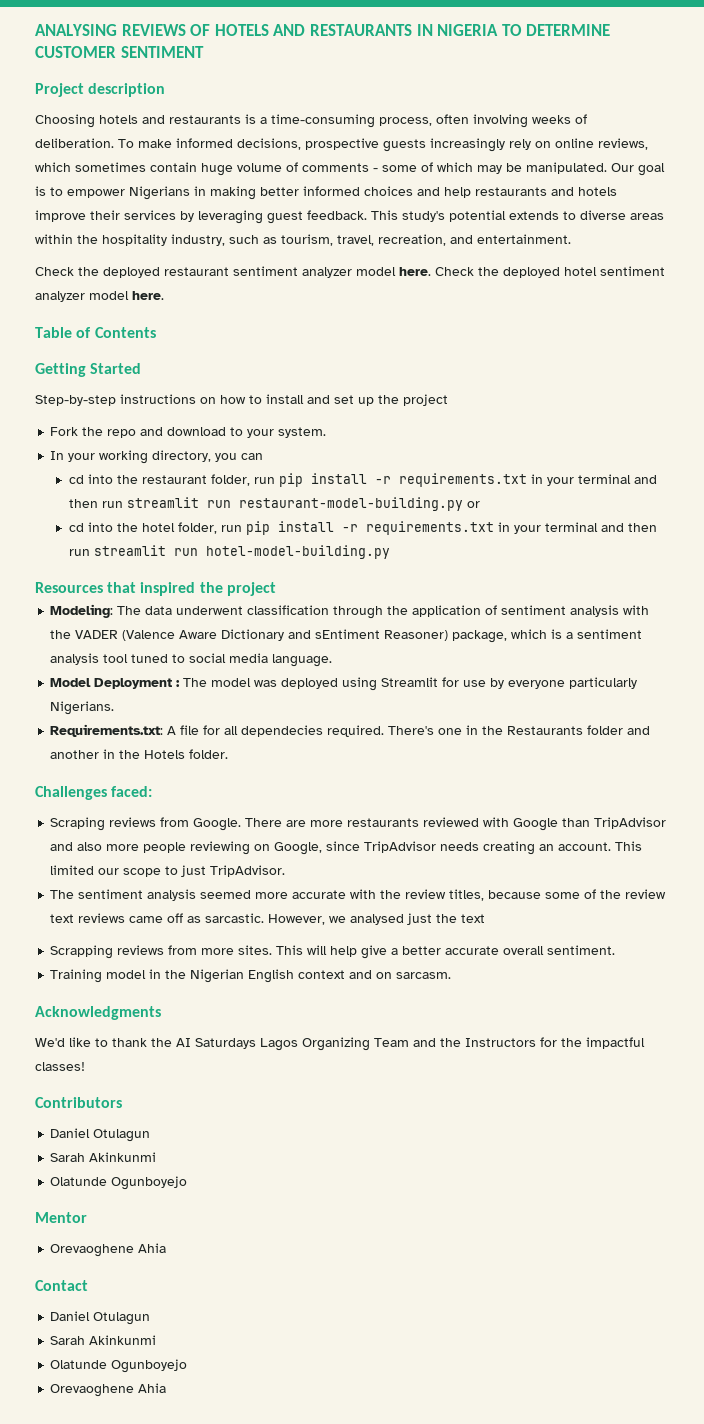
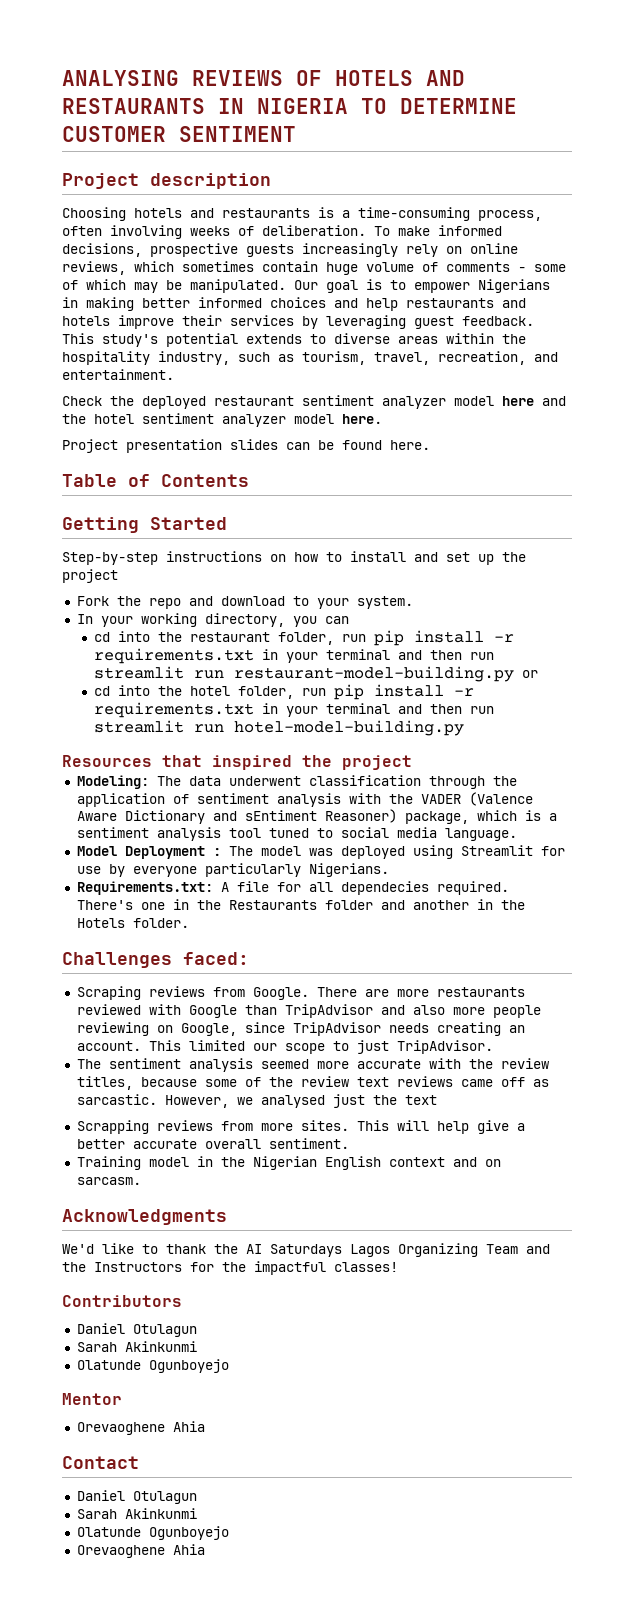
- Check the deployed restaurant sentiment analyzer model here. Check the deployed hotel sentiment analyzer model here.
+ Check the deployed restaurant sentiment analyzer model here and the hotel sentiment analyzer model here.
+ Project presentation slides can be found here.

